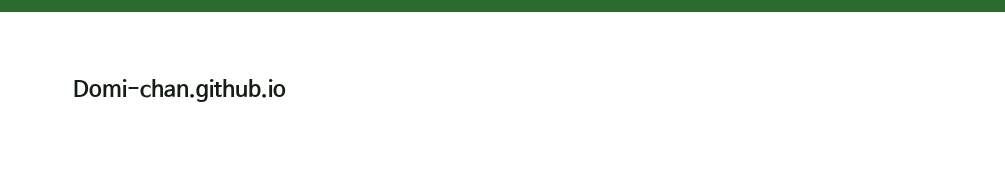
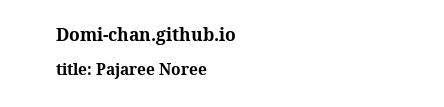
+ title: Pajaree Noree

